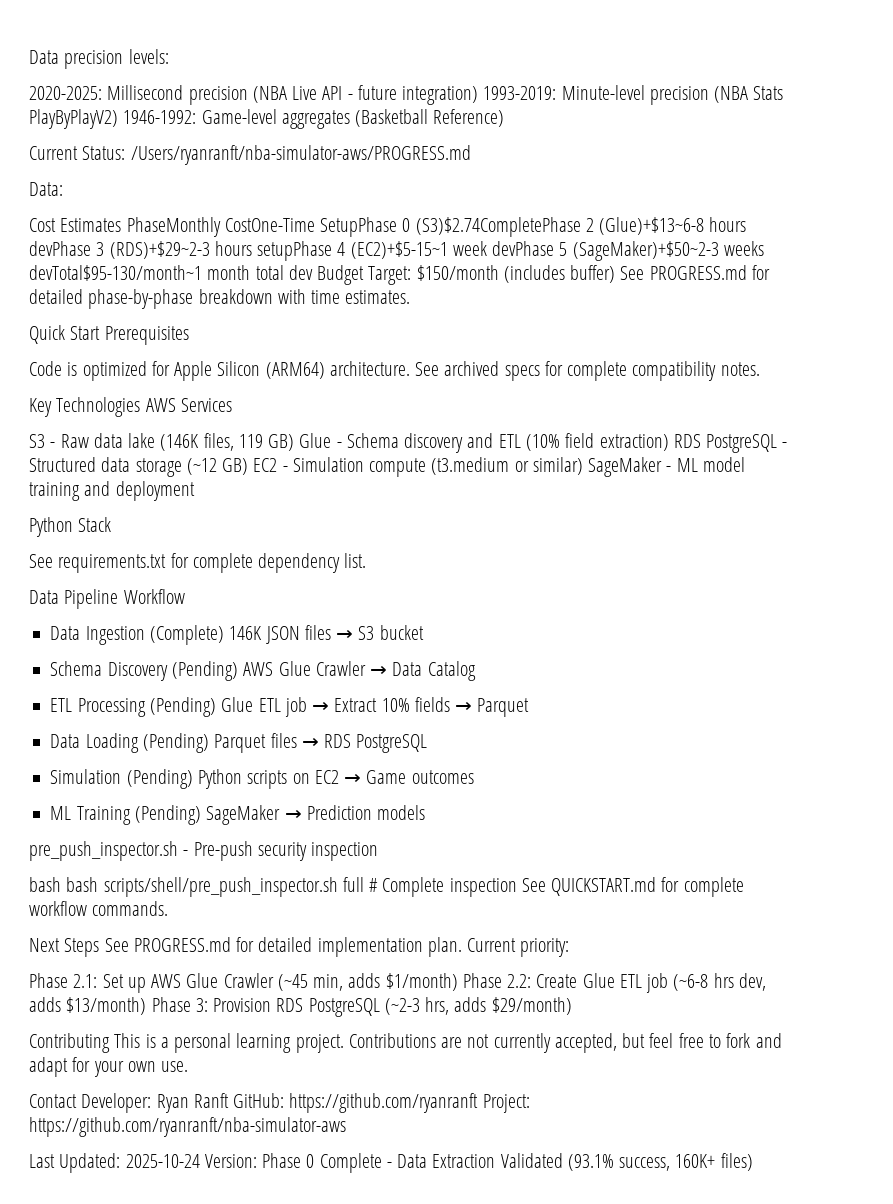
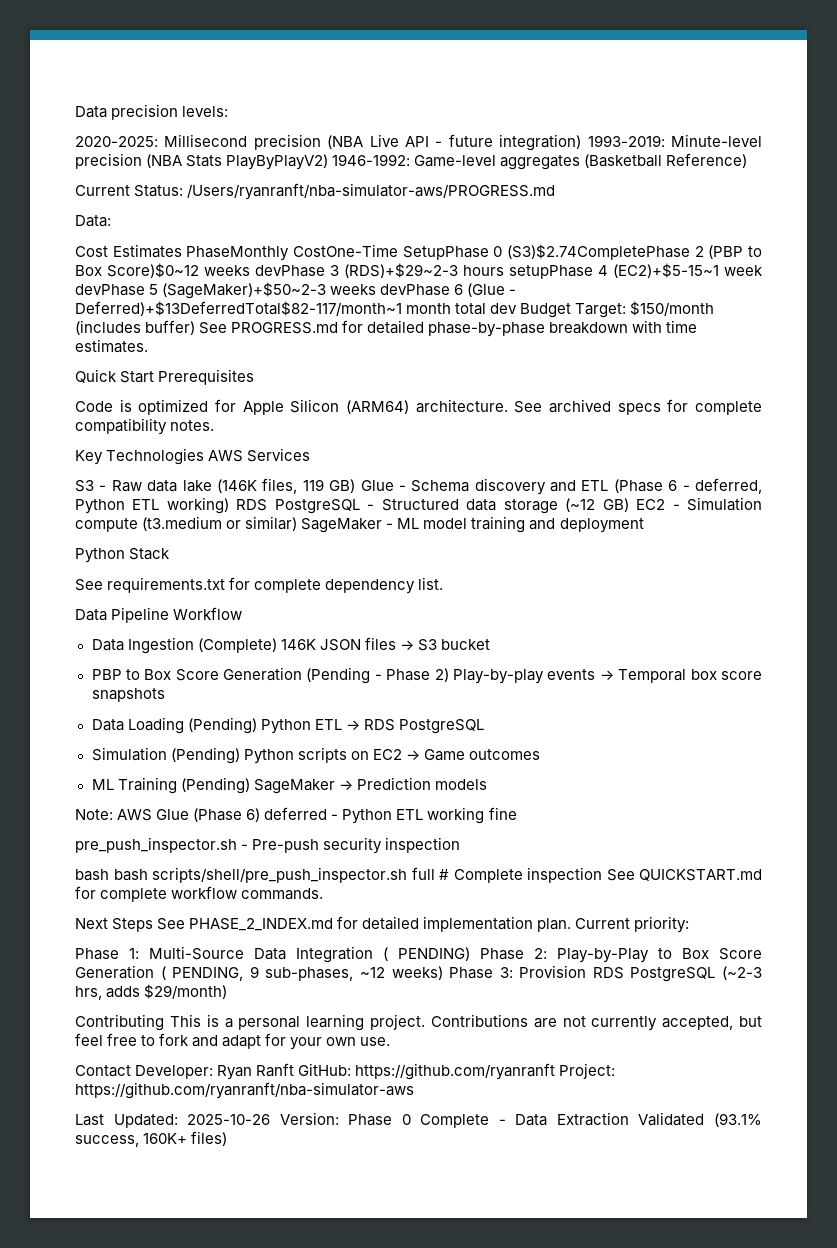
- Cost Estimates PhaseMonthly CostOne-Time SetupPhase 0 (S3)$2.74CompletePhase 2 (Glue)+$13~6-8 hours devPhase 3 (RDS)+$29~2-3 hours setupPhase 4 (EC2)+$5-15~1 week devPhase 5 (SageMaker)+$50~2-3 weeks devTotal$95-130/month~1 month total dev Budget Target: $150/month (includes buffer) See PROGRESS.md for detailed phase-by-phase breakdown with time estimates.
+ Cost Estimates PhaseMonthly CostOne-Time SetupPhase 0 (S3)$2.74CompletePhase 2 (PBP to Box Score)$0~12 weeks devPhase 3 (RDS)+$29~2-3 hours setupPhase 4 (EC2)+$5-15~1 week devPhase 5 (SageMaker)+$50~2-3 weeks devPhase 6 (Glue - Deferred)+$13DeferredTotal$82-117/month~1 month total dev Budget Target: $150/month (includes buffer) See PROGRESS.md for detailed phase-by-phase breakdown with time estimates.
- S3 - Raw data lake (146K files, 119 GB) Glue - Schema discovery and ETL (10% field extraction) RDS PostgreSQL - Structured data storage (~12 GB) EC2 - Simulation compute (t3.medium or similar) SageMaker - ML model training and deployment
+ S3 - Raw data lake (146K files, 119 GB) Glue - Schema discovery and ETL (Phase 6 - deferred, Python ETL working) RDS PostgreSQL - Structured data storage (~12 GB) EC2 - Simulation compute (t3.medium or similar) SageMaker - ML model training and deployment
- Schema Discovery (Pending) AWS Glue Crawler → Data Catalog
- ETL Processing (Pending) Glue ETL job → Extract 10% fields → Parquet
+ PBP to Box Score Generation (Pending - Phase 2) Play-by-play events → Temporal box score snapshots
- Data Loading (Pending) Parquet files → RDS PostgreSQL
+ Data Loading (Pending) Python ETL → RDS PostgreSQL
+ Note: AWS Glue (Phase 6) deferred - Python ETL working fine
- Next Steps See PROGRESS.md for detailed implementation plan.
+ Next Steps See PHASE_2_INDEX.md for detailed implementation plan.
- Phase 2.1: Set up AWS Glue Crawler (~45 min, adds $1/month) Phase 2.2: Create Glue ETL job (~6-8 hrs dev, adds $13/month) Phase 3: Provision RDS PostgreSQL (~2-3 hrs, adds $29/month)
+ Phase 1: Multi-Source Data Integration ( PENDING) Phase 2: Play-by-Play to Box Score Generation ( PENDING, 9 sub-phases, ~12 weeks) Phase 3: Provision RDS PostgreSQL (~2-3 hrs, adds $29/month)
- Last Updated: 2025-10-24 Version: Phase 0 Complete - Data Extraction Validated (93.1% success, 160K+ files)
+ Last Updated: 2025-10-26 Version: Phase 0 Complete - Data Extraction Validated (93.1% success, 160K+ files)

